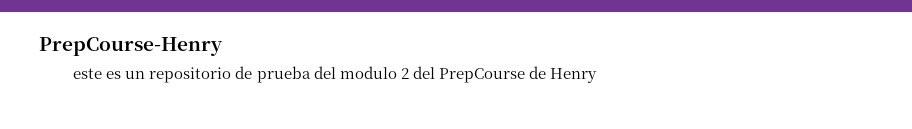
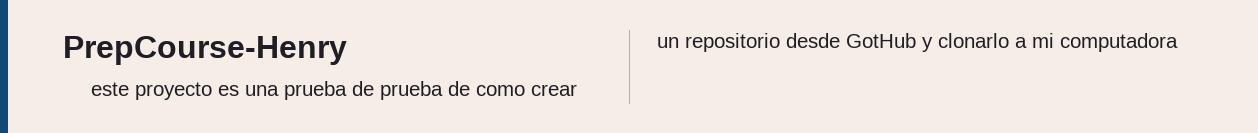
- este es un repositorio de prueba del modulo 2 del PrepCourse de Henry
+ este proyecto es una prueba de prueba de como crear un repositorio desde GotHub y clonarlo a mi computadora

